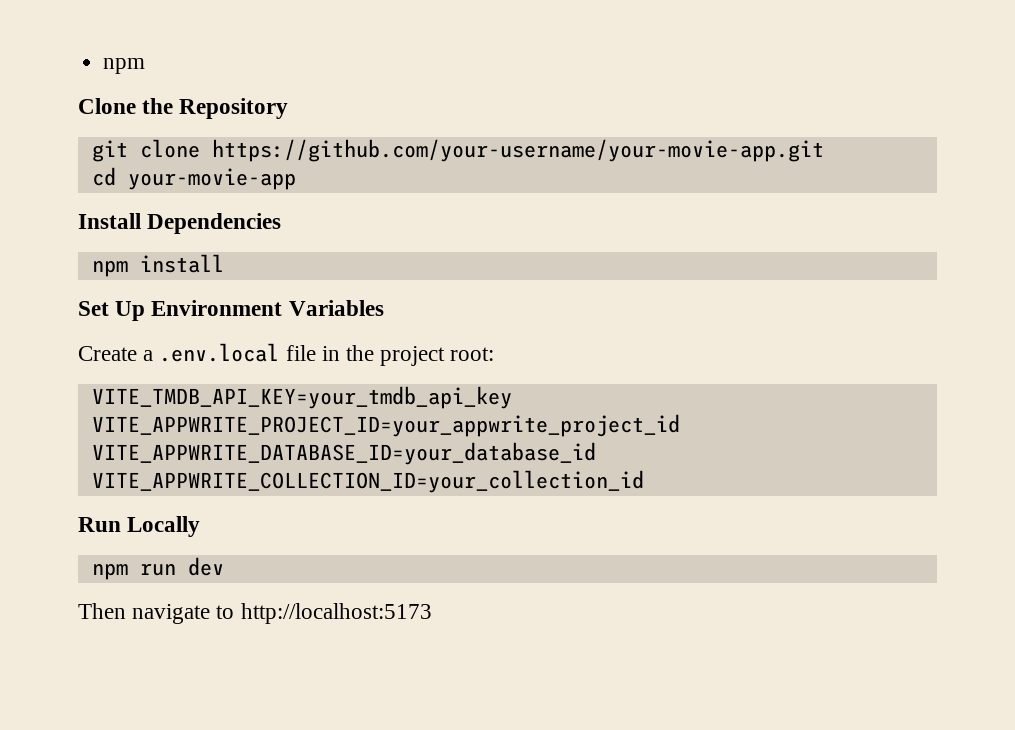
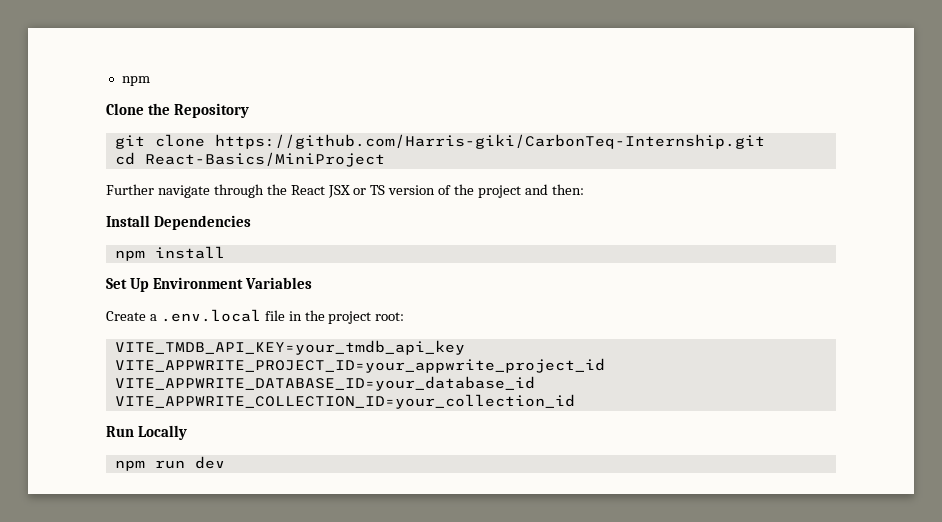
- git clone https://github.com/your-username/your-movie-app.git
+ git clone https://github.com/Harris-giki/CarbonTeq-Internship.git
- cd your-movie-app
+ cd React-Basics/MiniProject
+ Further navigate through the React JSX or TS version of the project and then:
- Then navigate to http://localhost:5173

